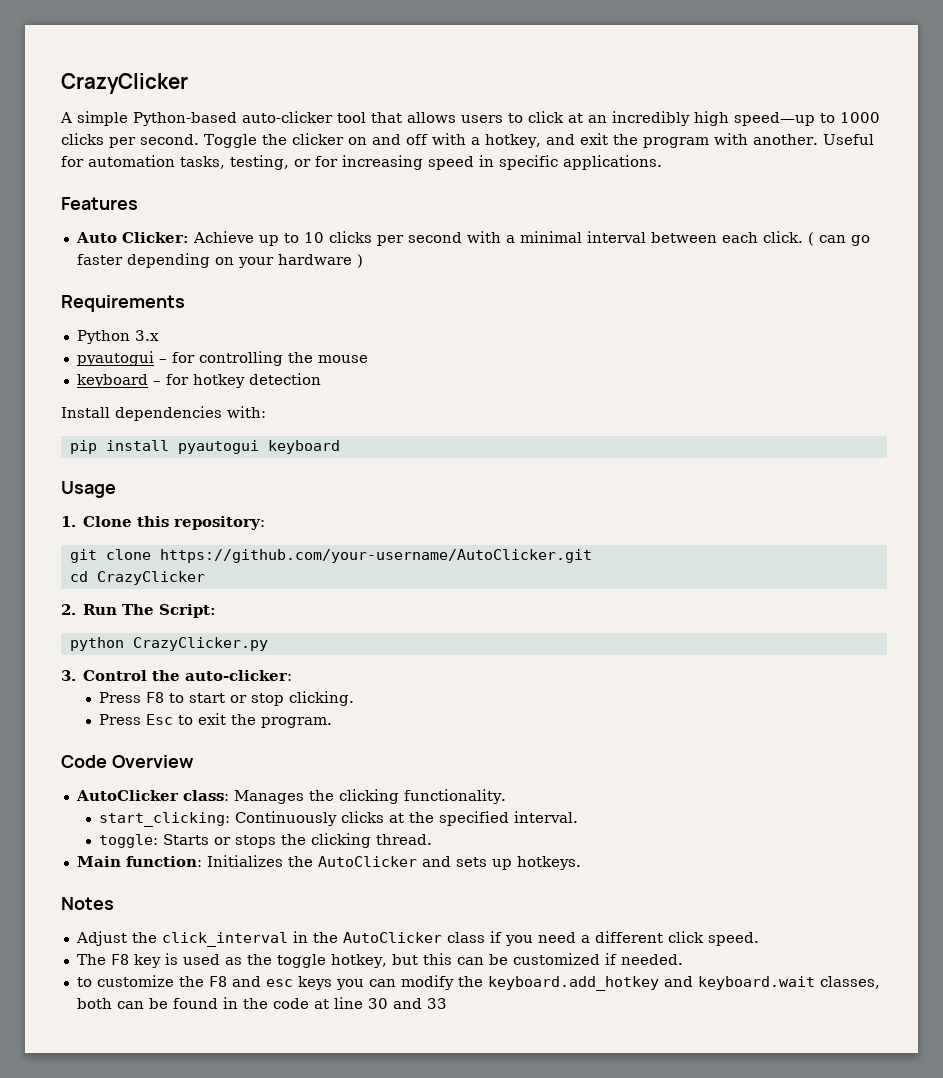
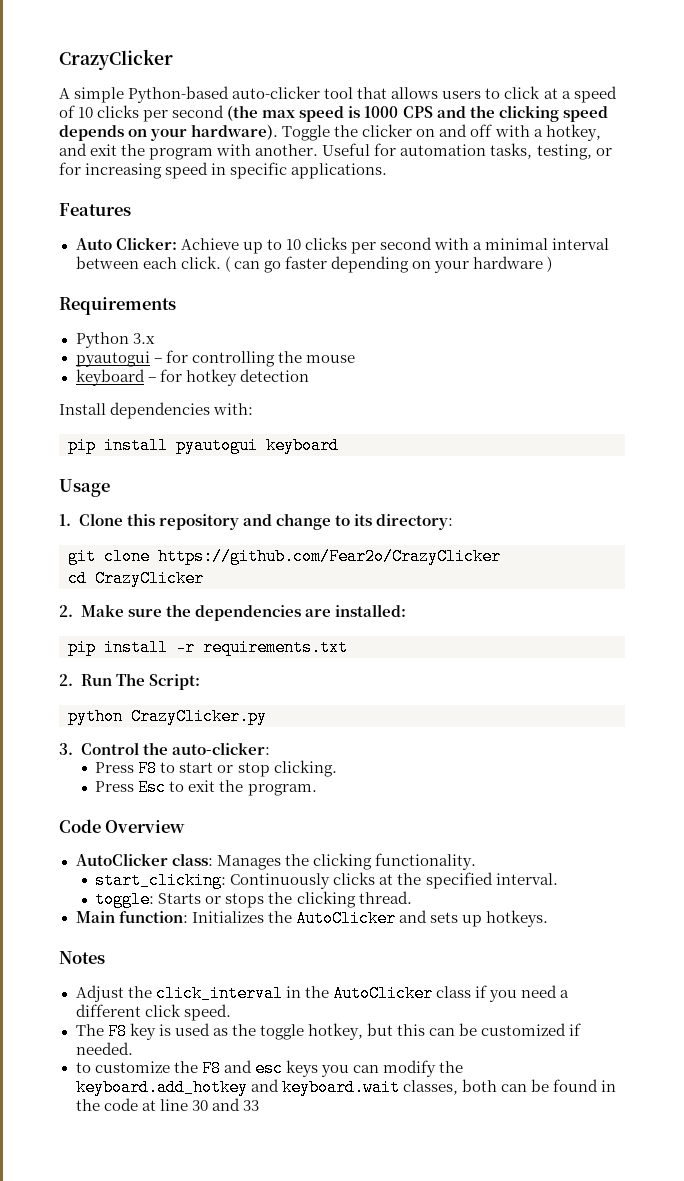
- A simple Python-based auto-clicker tool that allows users to click at an incredibly high speed—up to 1000 clicks per second.
+ A simple Python-based auto-clicker tool that allows users to click at a speed of 10 clicks per second (the max speed is 1000 CPS and the clicking speed depends on your hardware).
- 1. Clone this repository:
+ 1. Clone this repository and change to its directory:
- git clone https://github.com/your-username/AutoClicker.git
+ git clone https://github.com/Fear2o/CrazyClicker
+ 2. Make sure the dependencies are installed:
+ pip install -r requirements.txt

